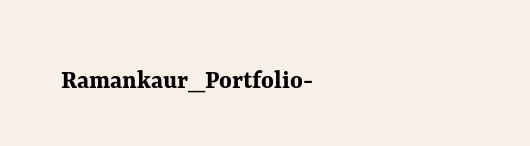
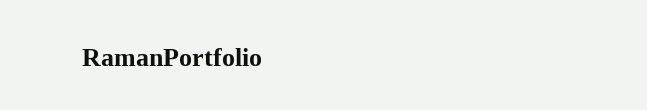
- Ramankaur_Portfolio-
+ RamanPortfolio

